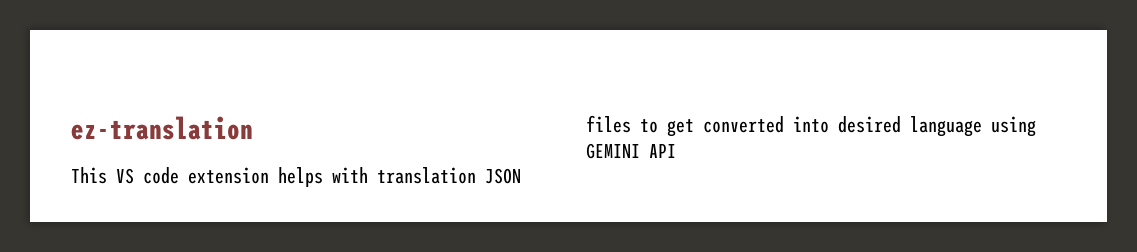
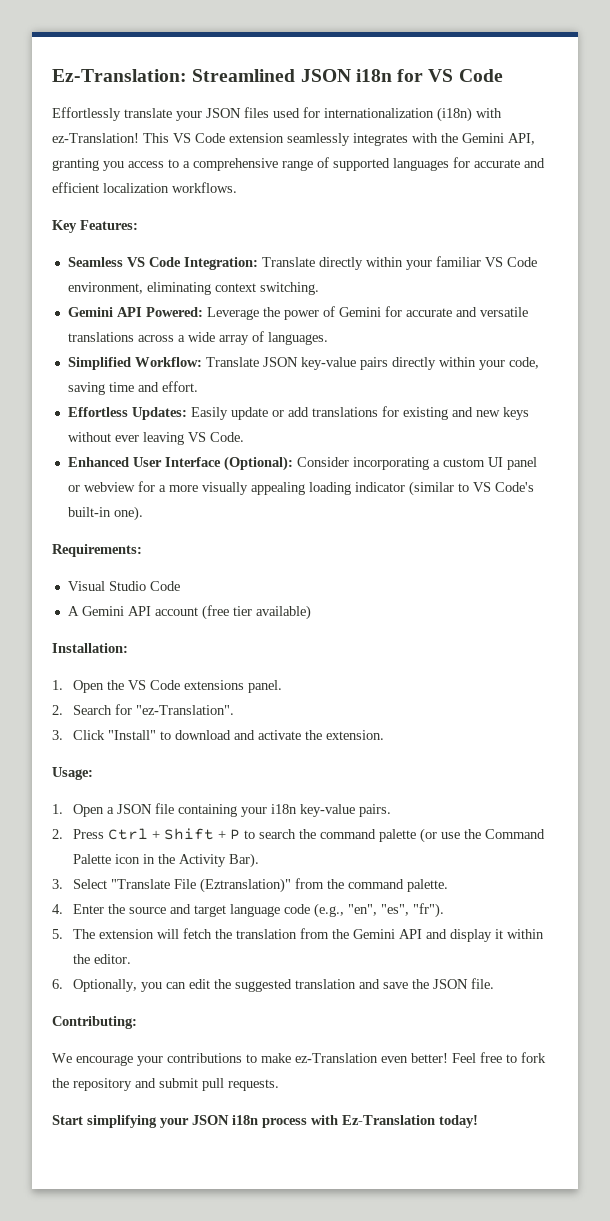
- ez-translation
- This VS code extension helps with translation JSON files to get converted into desired language using GEMINI API
+ Ez-Translation: Streamlined JSON i18n for VS Code
+ Effortlessly translate your JSON files used for internationalization (i18n) with ez-Translation! This VS Code extension seamlessly integrates with the Gemini API, granting you access to a comprehensive range of supported languages for accurate and efficient localization workflows.
+ Key Features:
+ Seamless VS Code Integration: Translate directly within your familiar VS Code environment, eliminating context switching.
+ Gemini API Powered: Leverage the power of Gemini for accurate and versatile translations across a wide array of languages.
+ Simplified Workflow: Translate JSON key-value pairs directly within your code, saving time and effort.
+ Effortless Updates: Easily update or add translations for existing and new keys without ever leaving VS Code.
+ Enhanced User Interface (Optional): Consider incorporating a custom UI panel or webview for a more visually appealing loading indicator (similar to VS Code's built-in one).
+ Requirements:
+ Visual Studio Code
+ A Gemini API account (free tier available)
+ Installation:
+ 1. Open the VS Code extensions panel.
+ 2. Search for "ez-Translation".
+ 3. Click "Install" to download and activate the extension.
+ Usage:
+ 1. Open a JSON file containing your i18n key-value pairs.
+ 2. Press Ctrl + Shift + P to search the command palette (or use the Command Palette icon in the Activity Bar).
+ 3. Select "Translate File (Eztranslation)" from the command palette.
+ 4. Enter the source and target language code (e.g., "en", "es", "fr").
+ 5. The extension will fetch the translation from the Gemini API and display it within the editor.
+ 6. Optionally, you can edit the suggested translation and save the JSON file.
+ Contributing:
+ We encourage your contributions to make ez-Translation even better! Feel free to fork the repository and submit pull requests.
+ Start simplifying your JSON i18n process with Ez-Translation today!

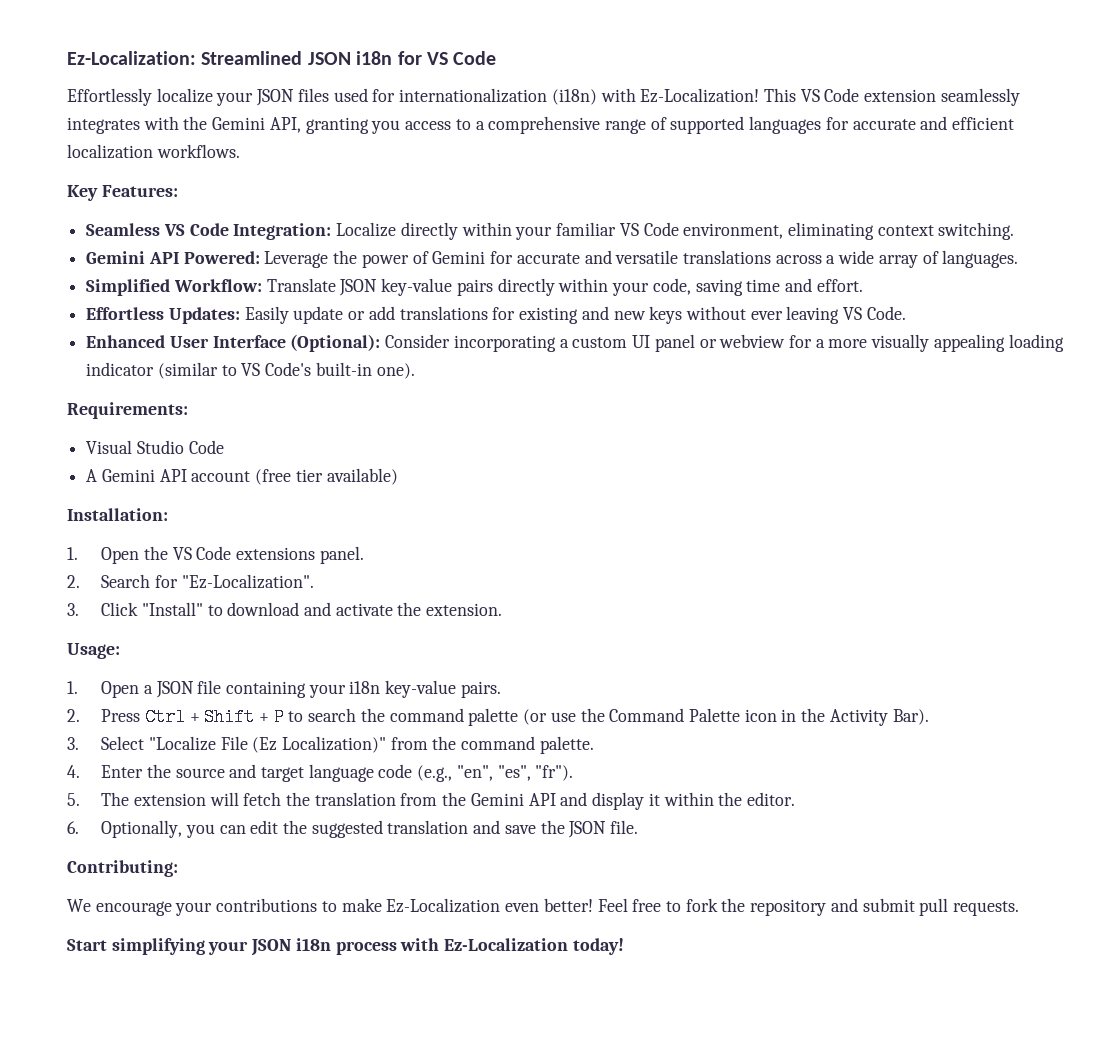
- Ez-Translation: Streamlined JSON i18n for VS Code
+ Ez-Localization: Streamlined JSON i18n for VS Code
- Effortlessly translate your JSON files used for internationalization (i18n) with ez-Translation!
+ Effortlessly localize your JSON files used for internationalization (i18n) with Ez-Localization!
- Seamless VS Code Integration: Translate directly within your familiar VS Code environment, eliminating context switching.
+ Seamless VS Code Integration: Localize directly within your familiar VS Code environment, eliminating context switching.
- 2. Search for "ez-Translation".
+ 2. Search for "Ez-Localization".
- 3. Select "Translate File (Eztranslation)" from the command palette.
+ 3. Select "Localize File (Ez Localization)" from the command palette.
- We encourage your contributions to make ez-Translation even better!
+ We encourage your contributions to make Ez-Localization even better!
- Start simplifying your JSON i18n process with Ez-Translation today!
+ Start simplifying your JSON i18n process with Ez-Localization today!

